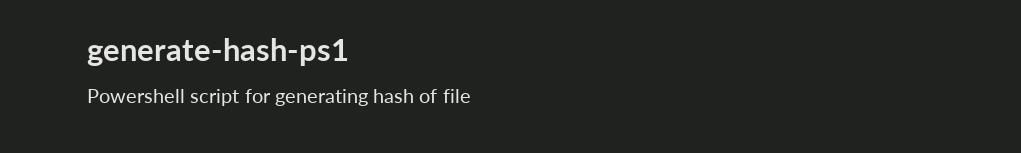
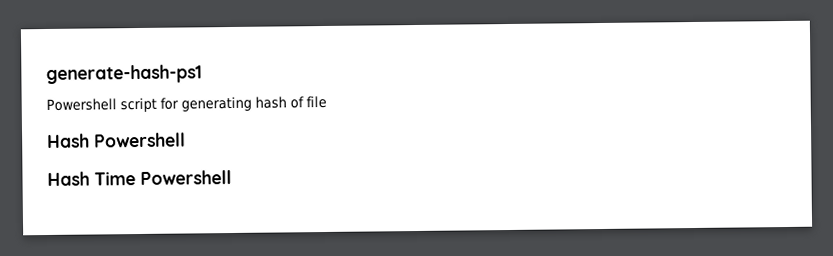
+ Hash Powershell
+ Hash Time Powershell

